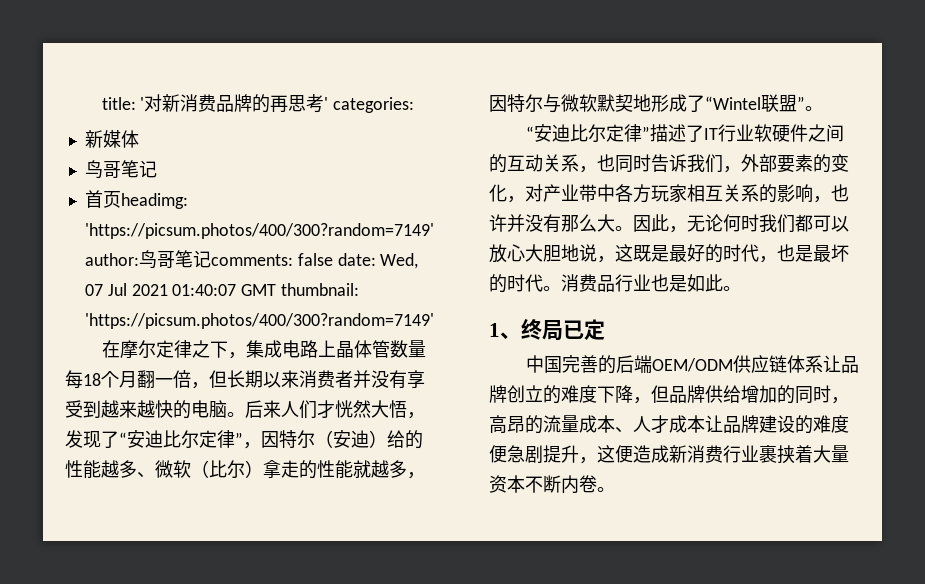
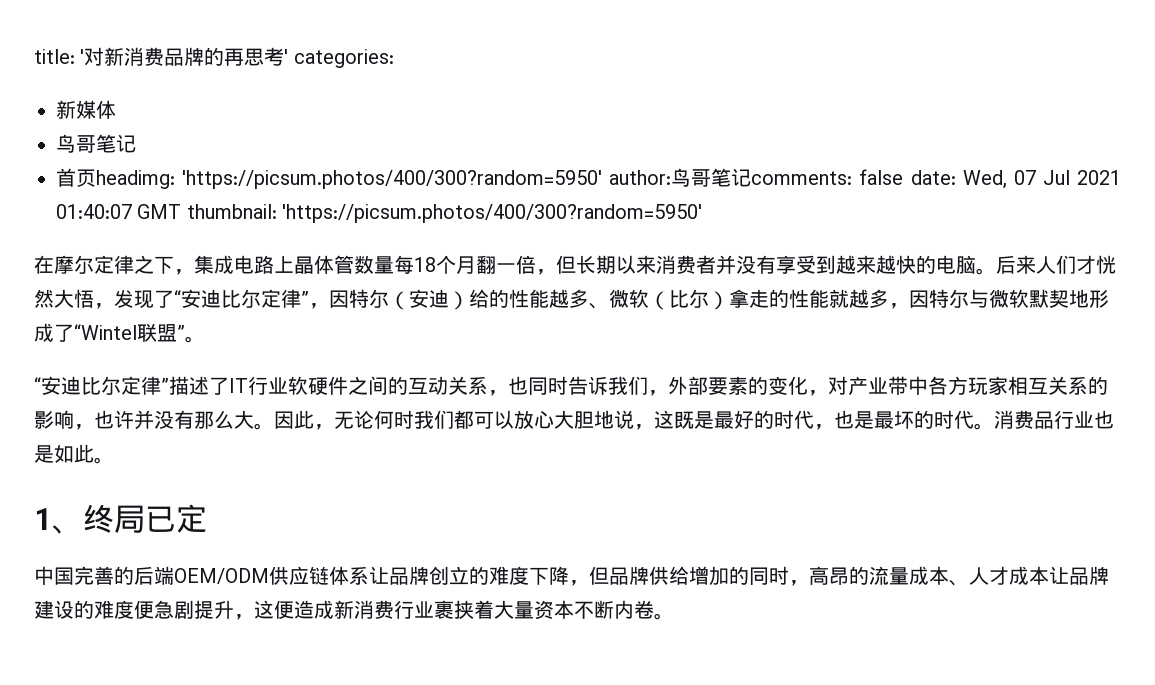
- 首页headimg: 'https://picsum.photos/400/300?random=7149' author:鸟哥笔记comments: false date: Wed, 07 Jul 2021 01:40:07 GMT thumbnail: 'https://picsum.photos/400/300?random=7149'
+ 首页headimg: 'https://picsum.photos/400/300?random=5950' author:鸟哥笔记comments: false date: Wed, 07 Jul 2021 01:40:07 GMT thumbnail: 'https://picsum.photos/400/300?random=5950'

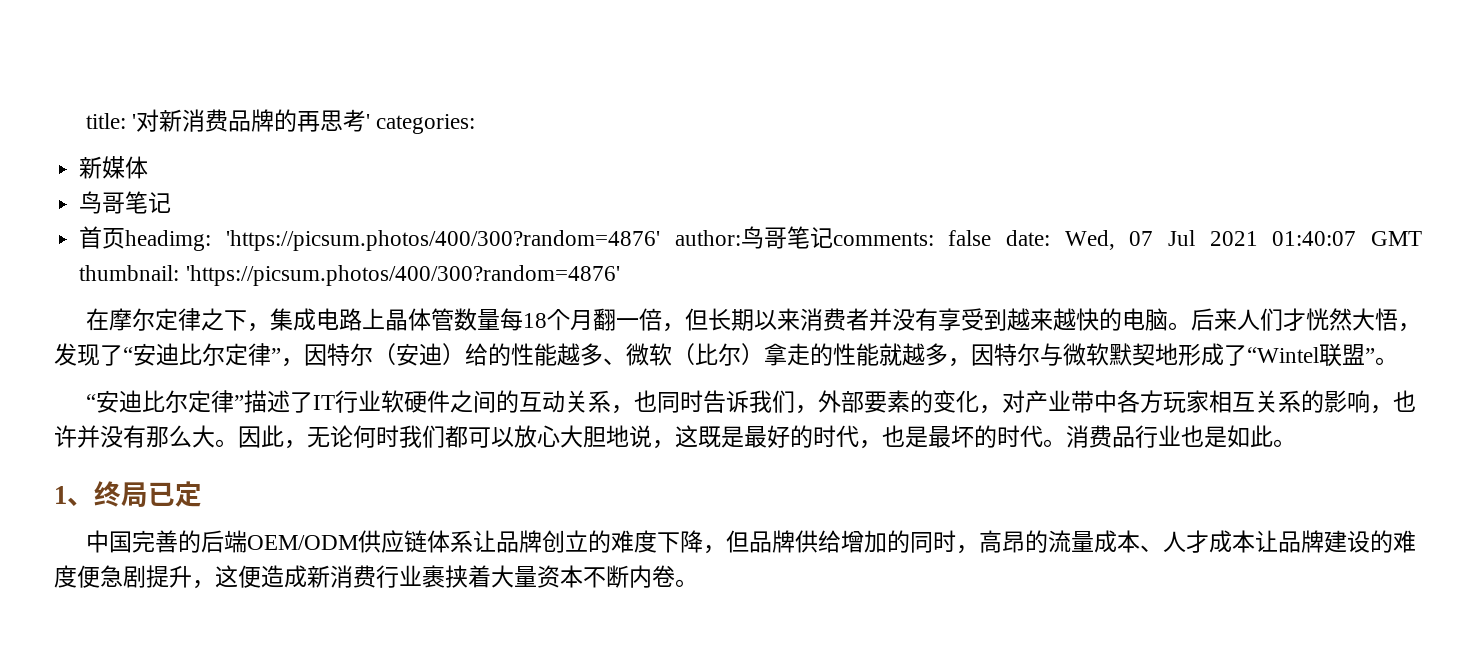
- 首页headimg: 'https://picsum.photos/400/300?random=5950' author:鸟哥笔记comments: false date: Wed, 07 Jul 2021 01:40:07 GMT thumbnail: 'https://picsum.photos/400/300?random=5950'
+ 首页headimg: 'https://picsum.photos/400/300?random=4876' author:鸟哥笔记comments: false date: Wed, 07 Jul 2021 01:40:07 GMT thumbnail: 'https://picsum.photos/400/300?random=4876'

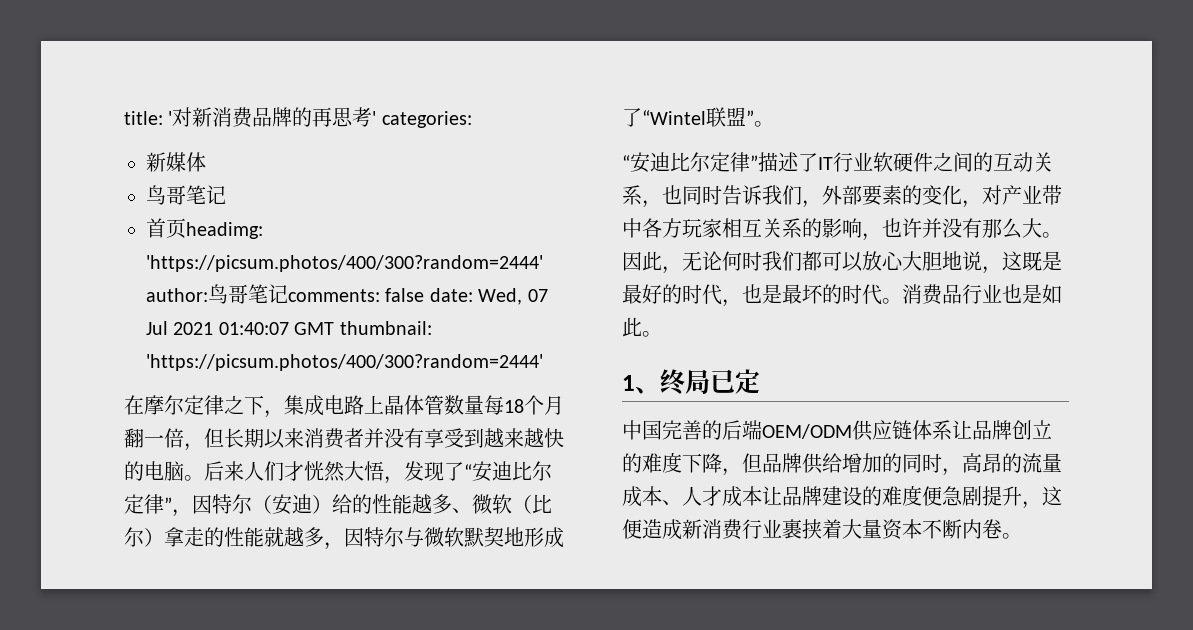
- 首页headimg: 'https://picsum.photos/400/300?random=4876' author:鸟哥笔记comments: false date: Wed, 07 Jul 2021 01:40:07 GMT thumbnail: 'https://picsum.photos/400/300?random=4876'
+ 首页headimg: 'https://picsum.photos/400/300?random=2444' author:鸟哥笔记comments: false date: Wed, 07 Jul 2021 01:40:07 GMT thumbnail: 'https://picsum.photos/400/300?random=2444'

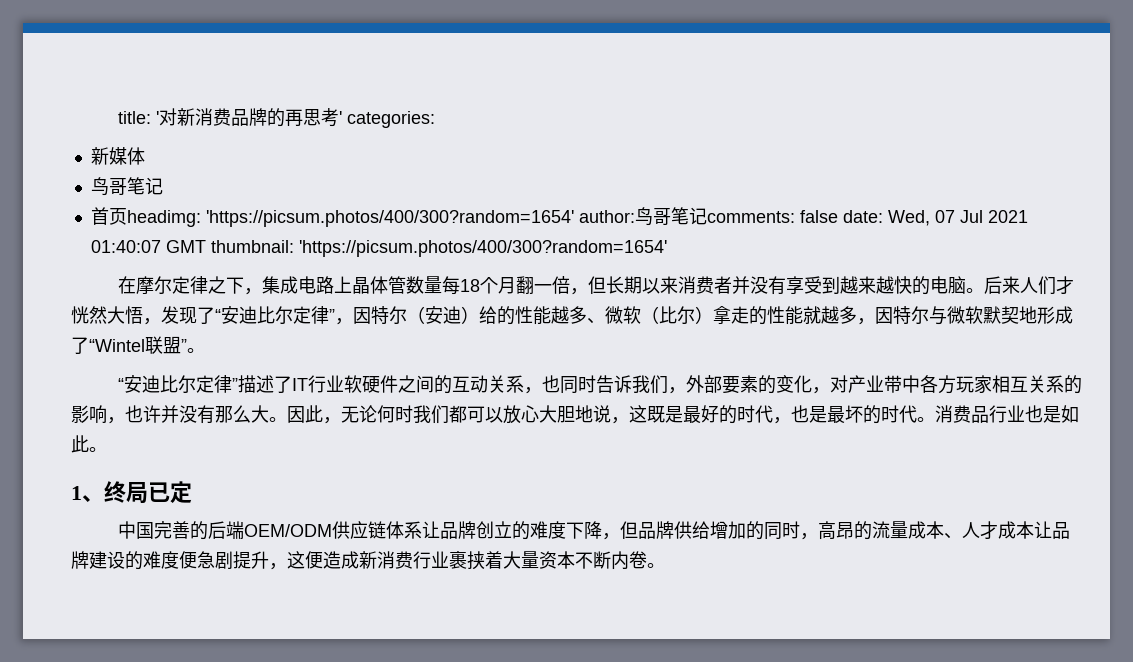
- 首页headimg: 'https://picsum.photos/400/300?random=2444' author:鸟哥笔记comments: false date: Wed, 07 Jul 2021 01:40:07 GMT thumbnail: 'https://picsum.photos/400/300?random=2444'
+ 首页headimg: 'https://picsum.photos/400/300?random=1654' author:鸟哥笔记comments: false date: Wed, 07 Jul 2021 01:40:07 GMT thumbnail: 'https://picsum.photos/400/300?random=1654'

